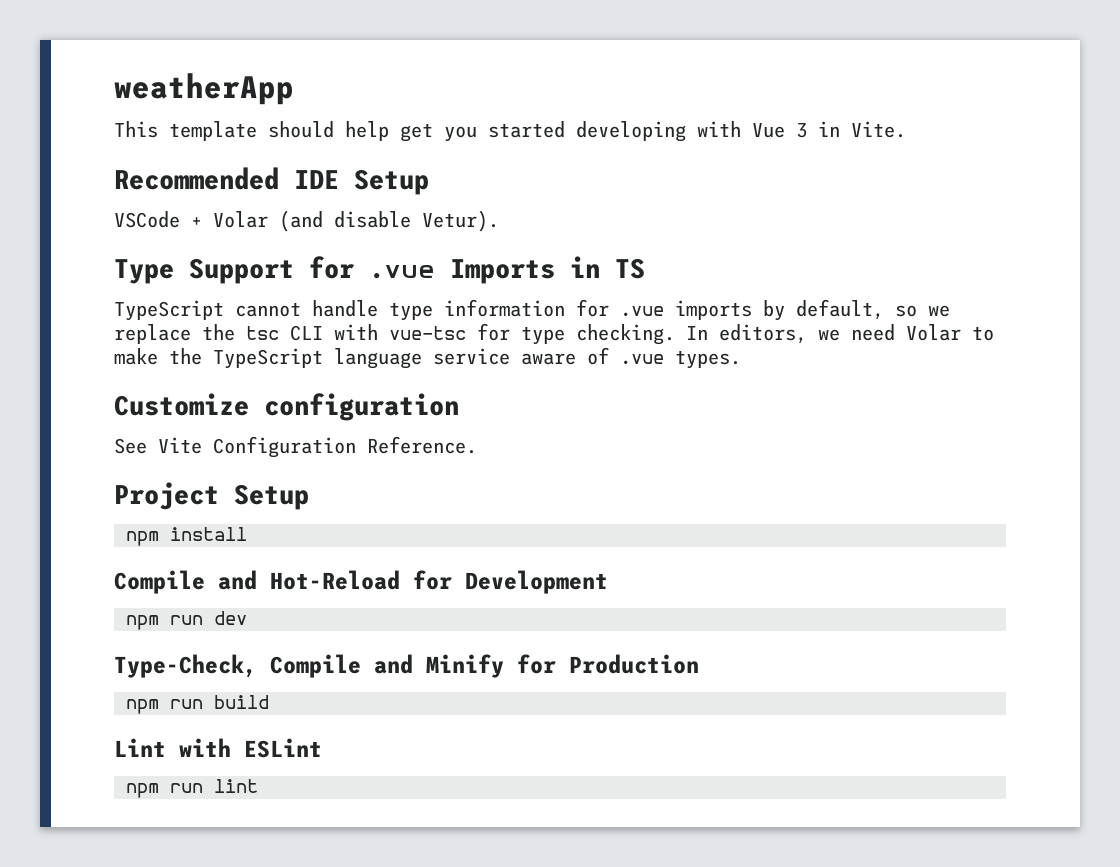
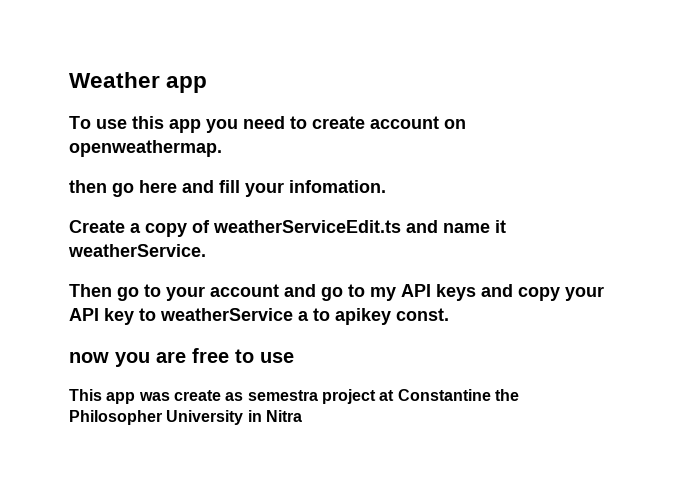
- weatherApp
- This template should help get you started developing with Vue 3 in Vite.
- Recommended IDE Setup
- VSCode + Volar (and disable Vetur).
- Type Support for .vue Imports in TS
- TypeScript cannot handle type information for .vue imports by default, so we replace the tsc CLI with vue-tsc for type checking. In editors, we need Volar to make the TypeScript language service aware of .vue types.
- Customize configuration
- See Vite Configuration Reference.
- Project Setup
- npm install
- Compile and Hot-Reload for Development
- npm run dev
- Type-Check, Compile and Minify for Production
- npm run build
- Lint with ESLint
- npm run lint
+ Weather app
+ To use this app you need to create account on openweathermap.
+ then go here and fill your infomation.
+ Create a copy of weatherServiceEdit.ts and name it weatherService.
+ Then go to your account and go to my API keys and copy your API key to weatherService a to apikey const.
+ now you are free to use
+ This app was create as semestra project at Constantine the Philosopher University in Nitra

